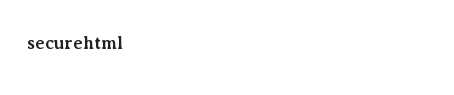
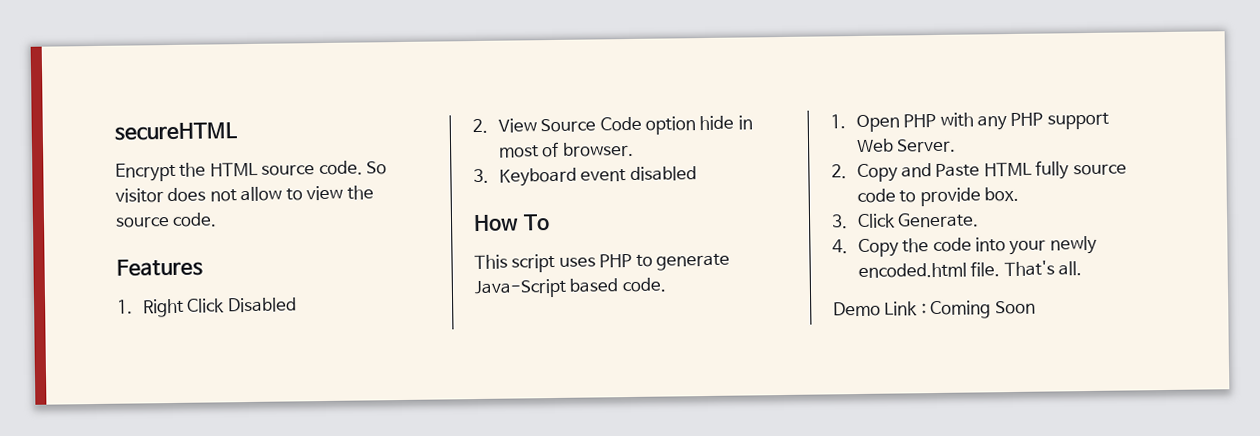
- securehtml
+ secureHTML
+ Encrypt the HTML source code. So visitor does not allow to view the source code.
+ Features
+ 1. Right Click Disabled
+ 2. View Source Code option hide in most of browser.
+ 3. Keyboard event disabled
+ How To
+ This script uses PHP to generate Java-Script based code.
+ 1. Open PHP with any PHP support Web Server.
+ 2. Copy and Paste HTML fully source code to provide box.
+ 3. Click Generate.
+ 4. Copy the code into your newly encoded.html file. That's all.
+ Demo Link : Coming Soon

